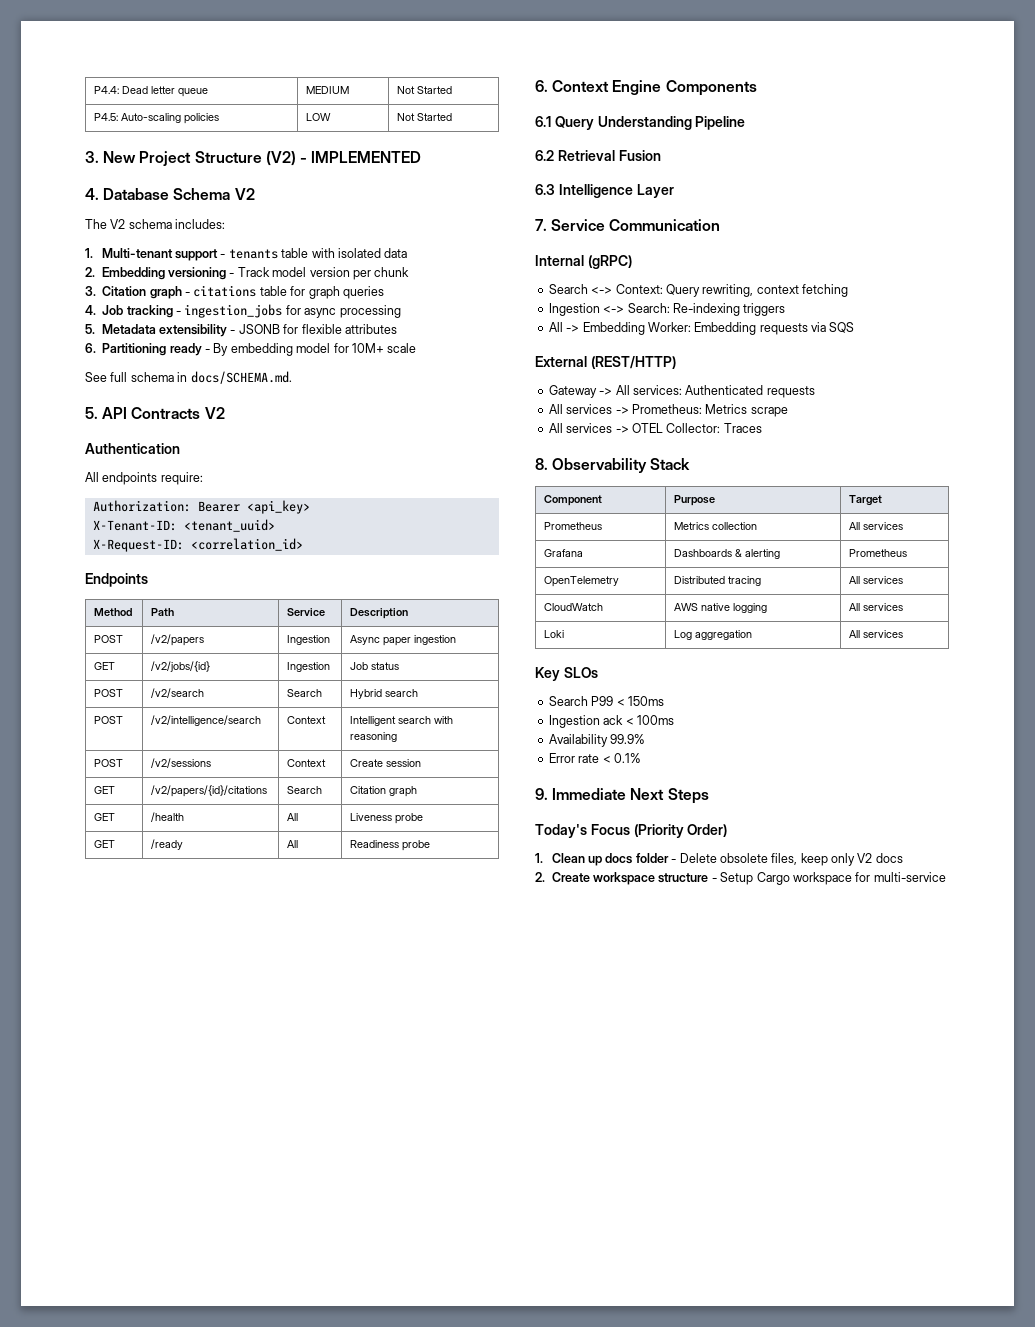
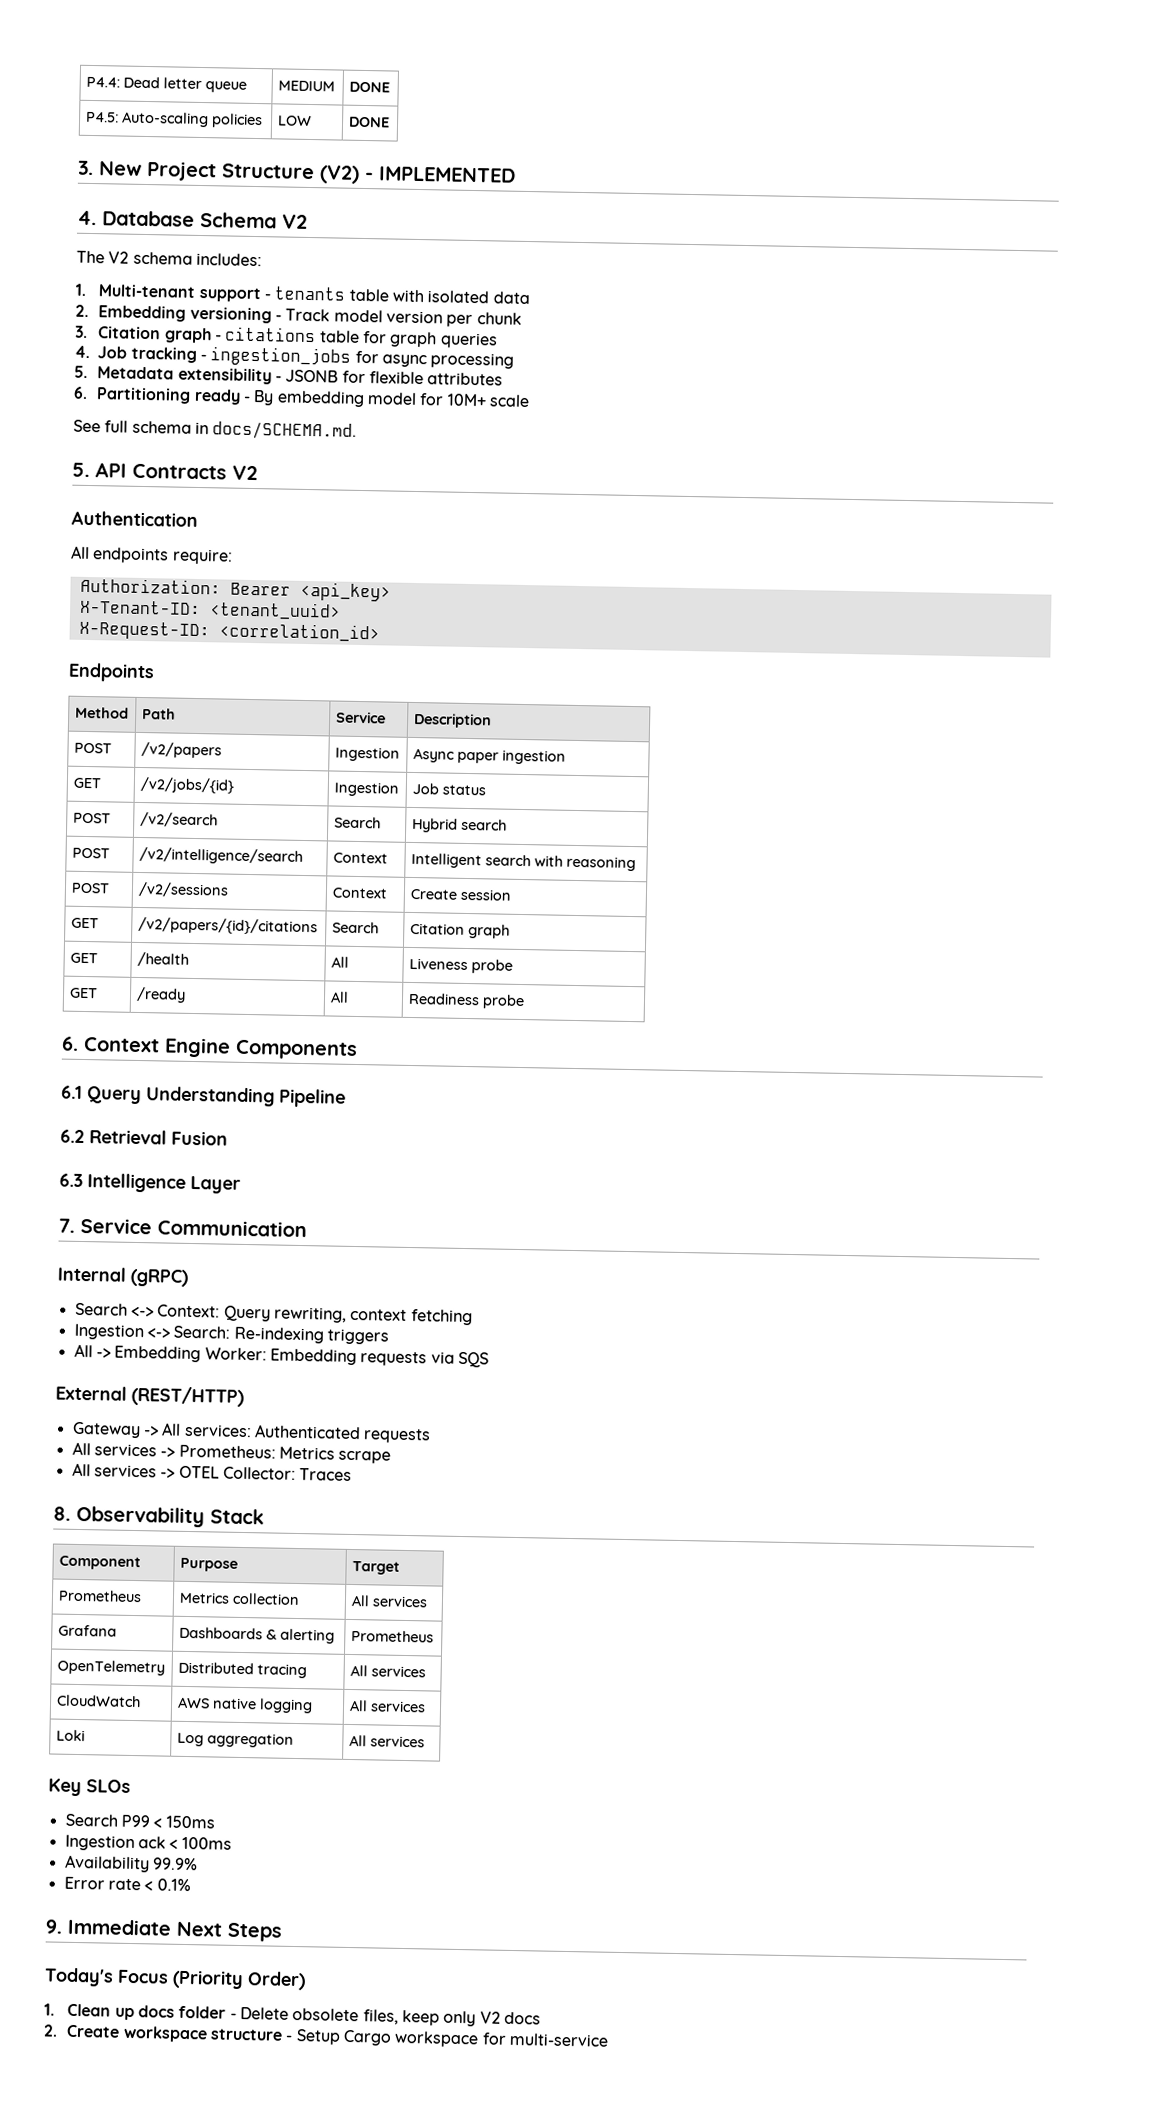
- P4.4: Dead letter queue | MEDIUM | Not Started
+ P4.4: Dead letter queue | MEDIUM | DONE
- P4.5: Auto-scaling policies | LOW | Not Started
+ P4.5: Auto-scaling policies | LOW | DONE

